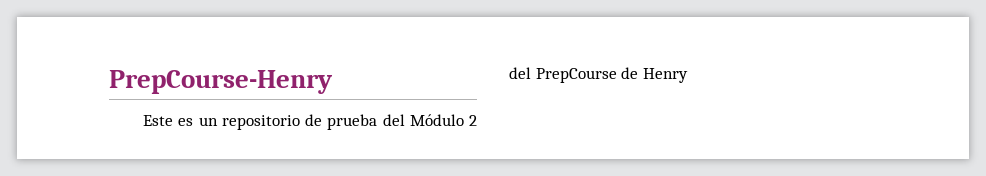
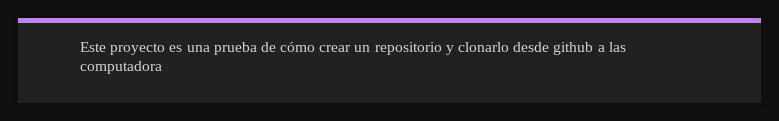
- PrepCourse-Henry
- Este es un repositorio de prueba del Módulo 2 del PrepCourse de Henry
+ Este proyecto es una prueba de cómo crear un repositorio y clonarlo desde github a las computadora

